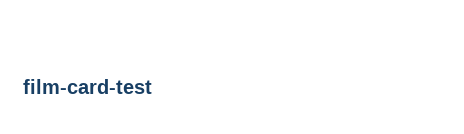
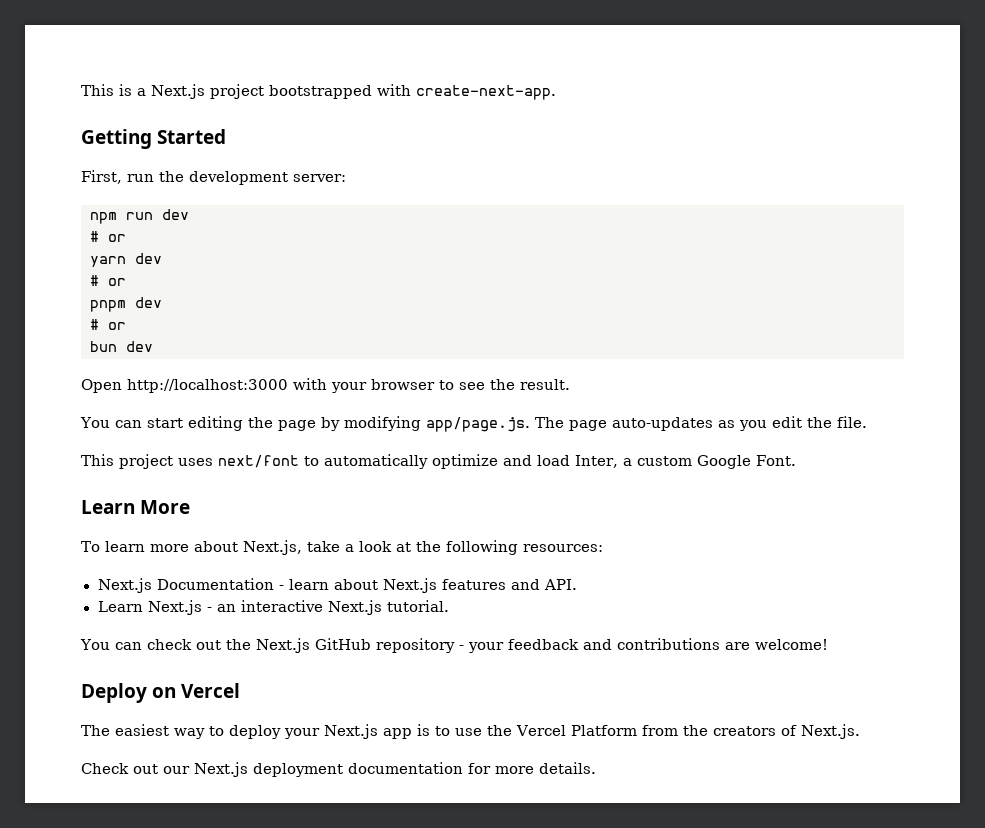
- film-card-test
+ This is a Next.js project bootstrapped with create-next-app.
+ Getting Started
+ First, run the development server:
+ npm run dev
+ # or
+ yarn dev
+ # or
+ pnpm dev
+ # or
+ bun dev
+ Open http://localhost:3000 with your browser to see the result.
+ You can start editing the page by modifying app/page.js. The page auto-updates as you edit the file.
+ This project uses next/font to automatically optimize and load Inter, a custom Google Font.
+ Learn More
+ To learn more about Next.js, take a look at the following resources:
+ Next.js Documentation - learn about Next.js features and API.
+ Learn Next.js - an interactive Next.js tutorial.
+ You can check out the Next.js GitHub repository - your feedback and contributions are welcome!
+ Deploy on Vercel
+ The easiest way to deploy your Next.js app is to use the Vercel Platform from the creators of Next.js.
+ Check out our Next.js deployment documentation for more details.

